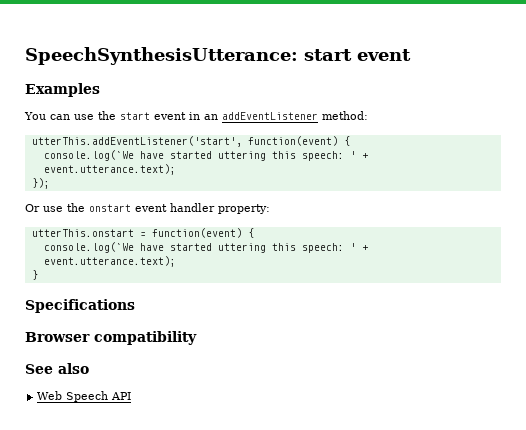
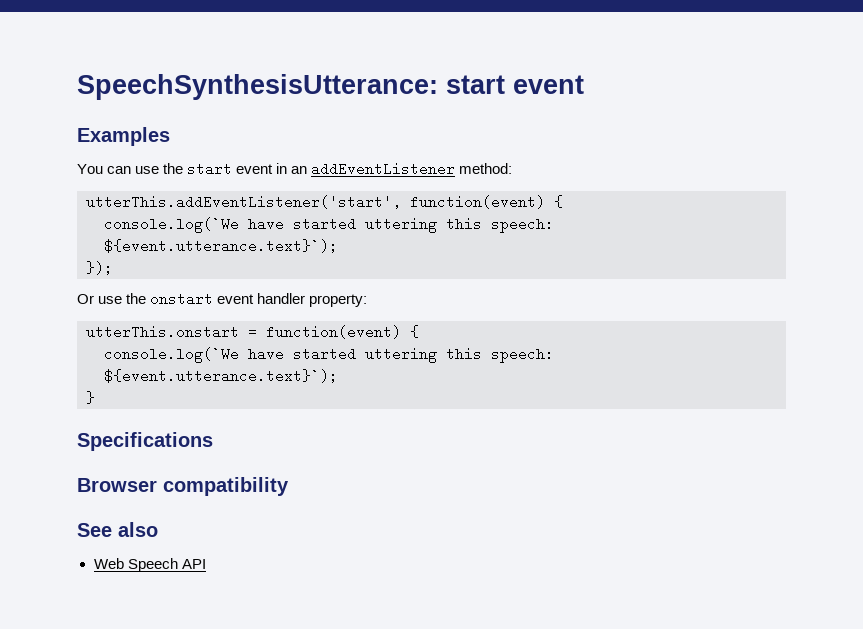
  utterThis.addEventListener('start', function(event) {
- console.log(`We have started uttering this speech: ' + event.utterance.text);
+ console.log(`We have started uttering this speech: ${event.utterance.text}`);
  utterThis.onstart = function(event) {
- console.log(`We have started uttering this speech: ' + event.utterance.text);
+ console.log(`We have started uttering this speech: ${event.utterance.text}`);

